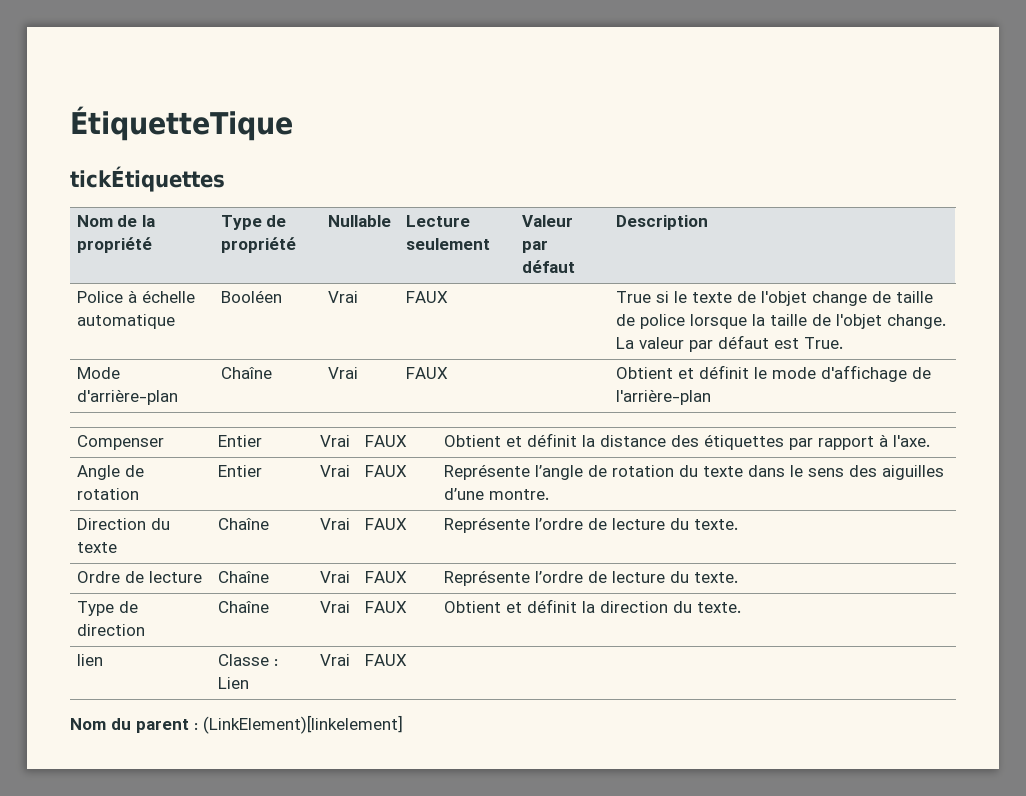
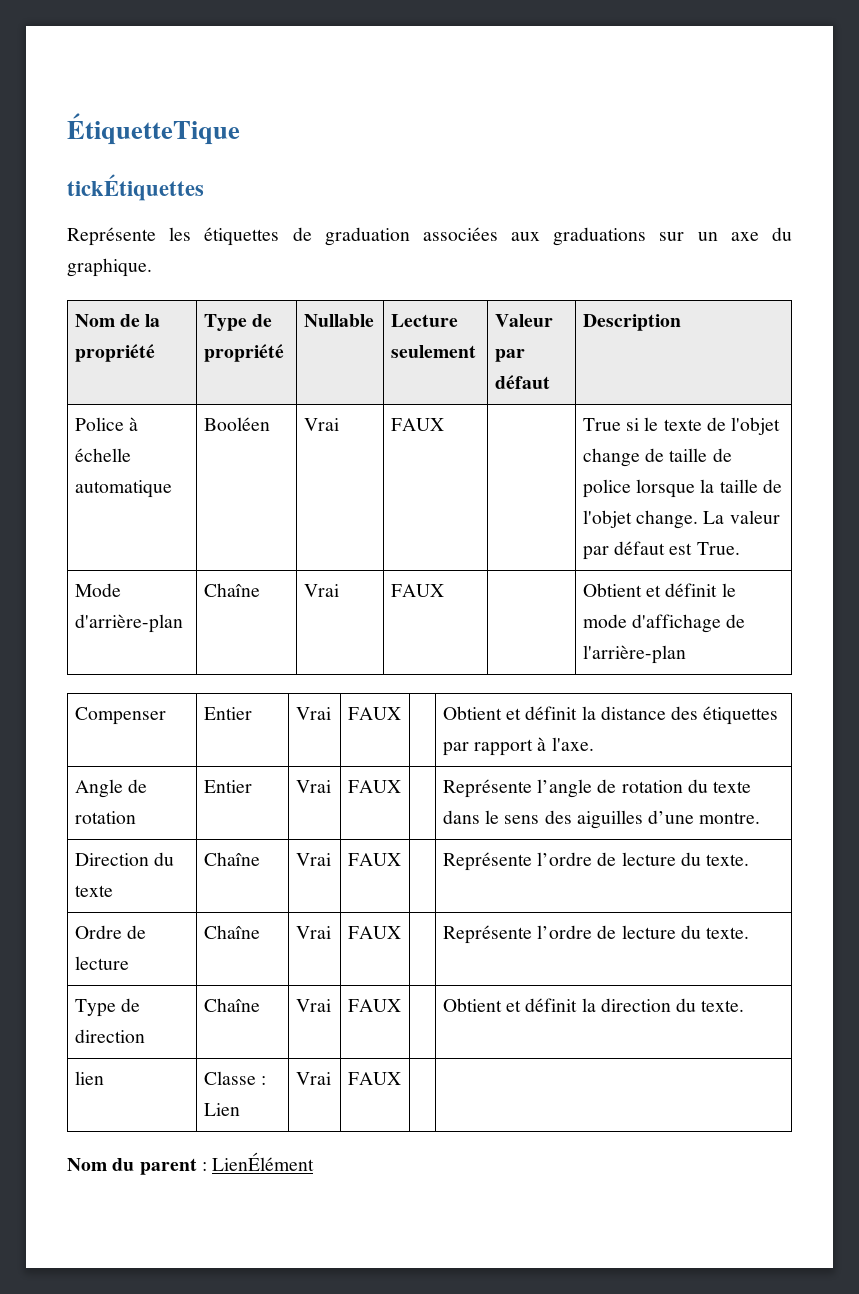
+ Représente les étiquettes de graduation associées aux graduations sur un axe du graphique.
- Nom du parent : (LinkElement)[linkelement]
+ Nom du parent : LienÉlément

